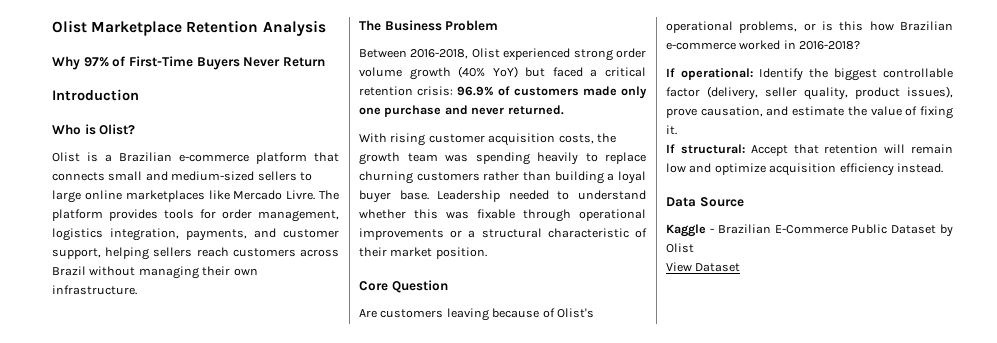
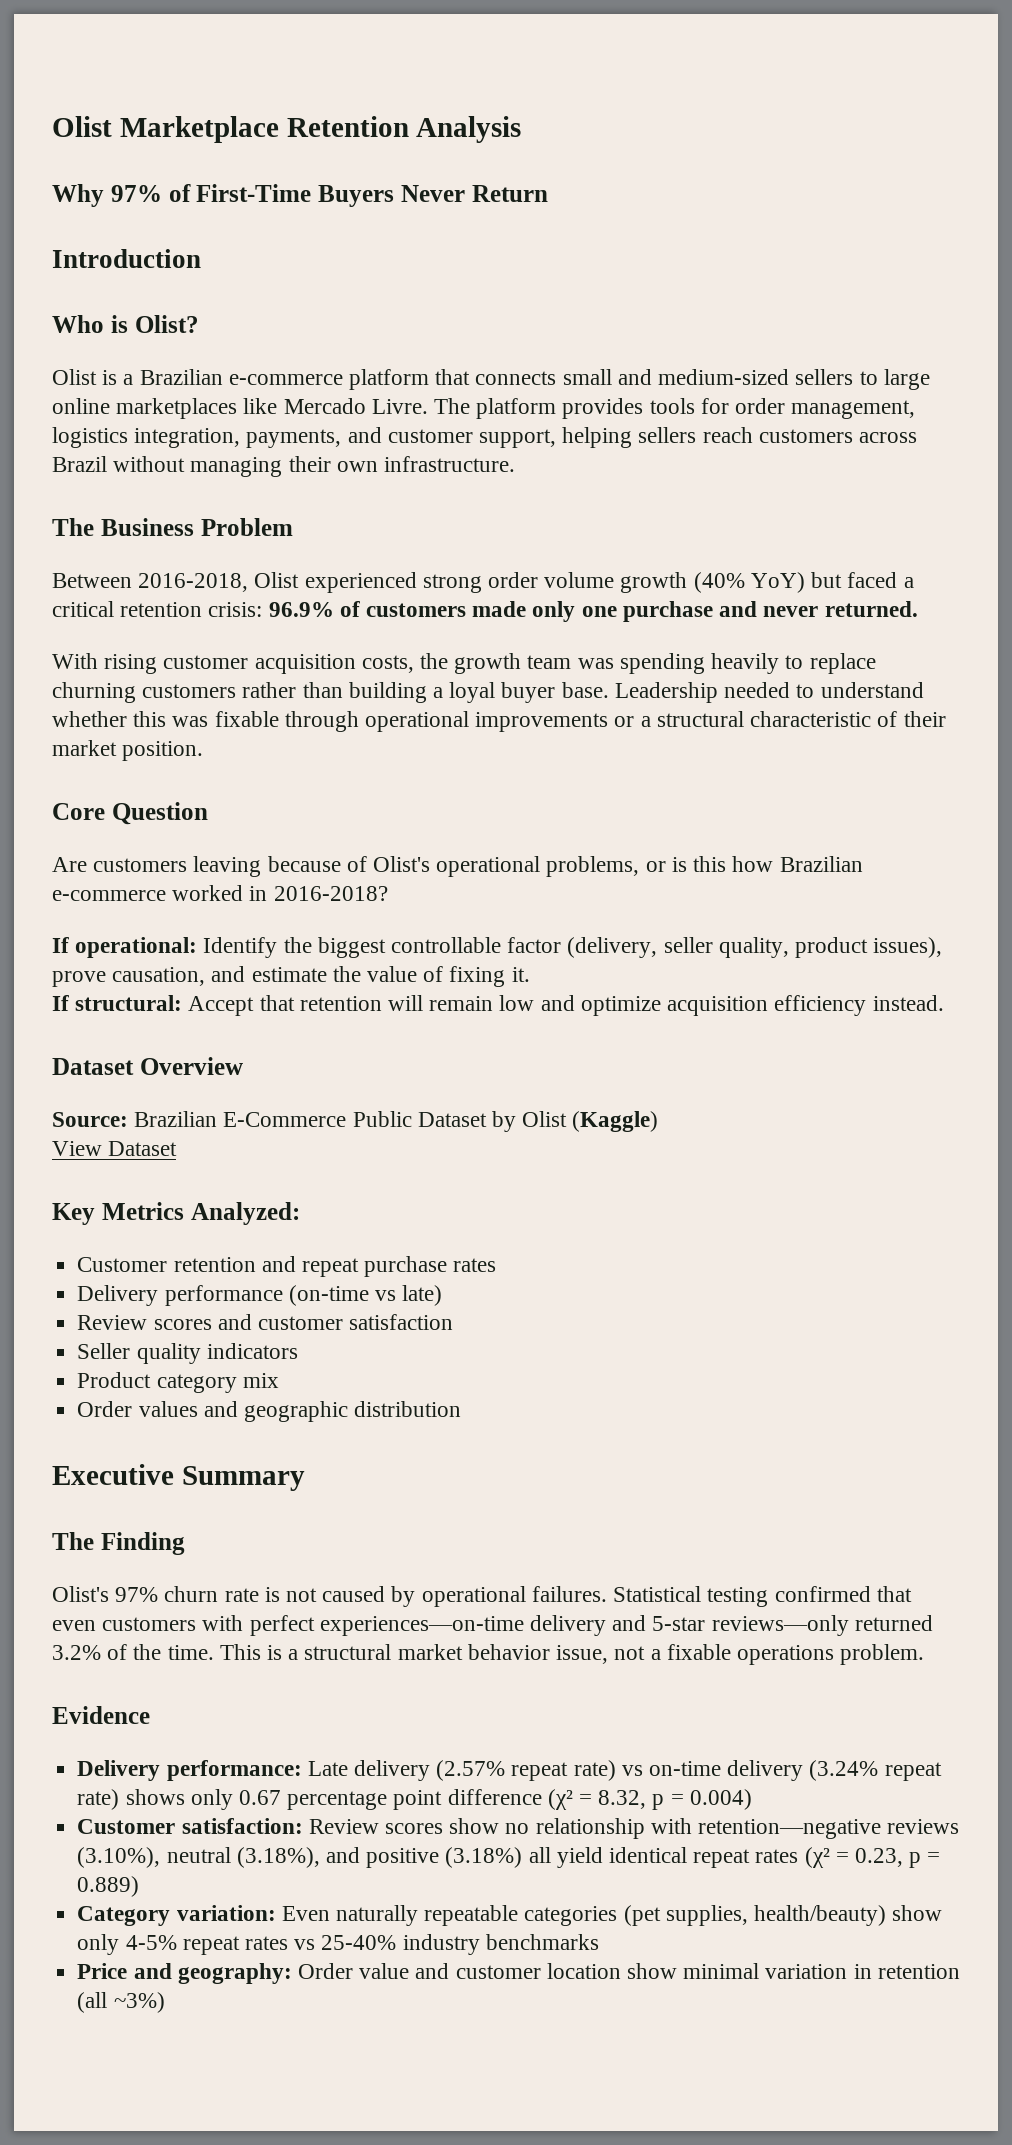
- Data Source
- Kaggle - Brazilian E-Commerce Public Dataset by Olist
+ Dataset Overview
+ Source: Brazilian E-Commerce Public Dataset by Olist (Kaggle)
+ Key Metrics Analyzed:
+ Customer retention and repeat purchase rates
+ Delivery performance (on-time vs late)
+ Review scores and customer satisfaction
+ Seller quality indicators
+ Product category mix
+ Order values and geographic distribution
+ Executive Summary
+ The Finding
+ Olist's 97% churn rate is not caused by operational failures. Statistical testing confirmed that even customers with perfect experiences—on-time delivery and 5-star reviews—only returned 3.2% of the time. This is a structural market behavior issue, not a fixable operations problem.
+ Evidence
+ Delivery performance: Late delivery (2.57% repeat rate) vs on-time delivery (3.24% repeat rate) shows only 0.67 percentage point difference (χ² = 8.32, p = 0.004)
+ Customer satisfaction: Review scores show no relationship with retention—negative reviews (3.10%), neutral (3.18%), and positive (3.18%) all yield identical repeat rates (χ² = 0.23, p = 0.889)
+ Category variation: Even naturally repeatable categories (pet supplies, health/beauty) show only 4-5% repeat rates vs 25-40% industry benchmarks
+ Price and geography: Order value and customer location show minimal variation in retention (all ~3%)

